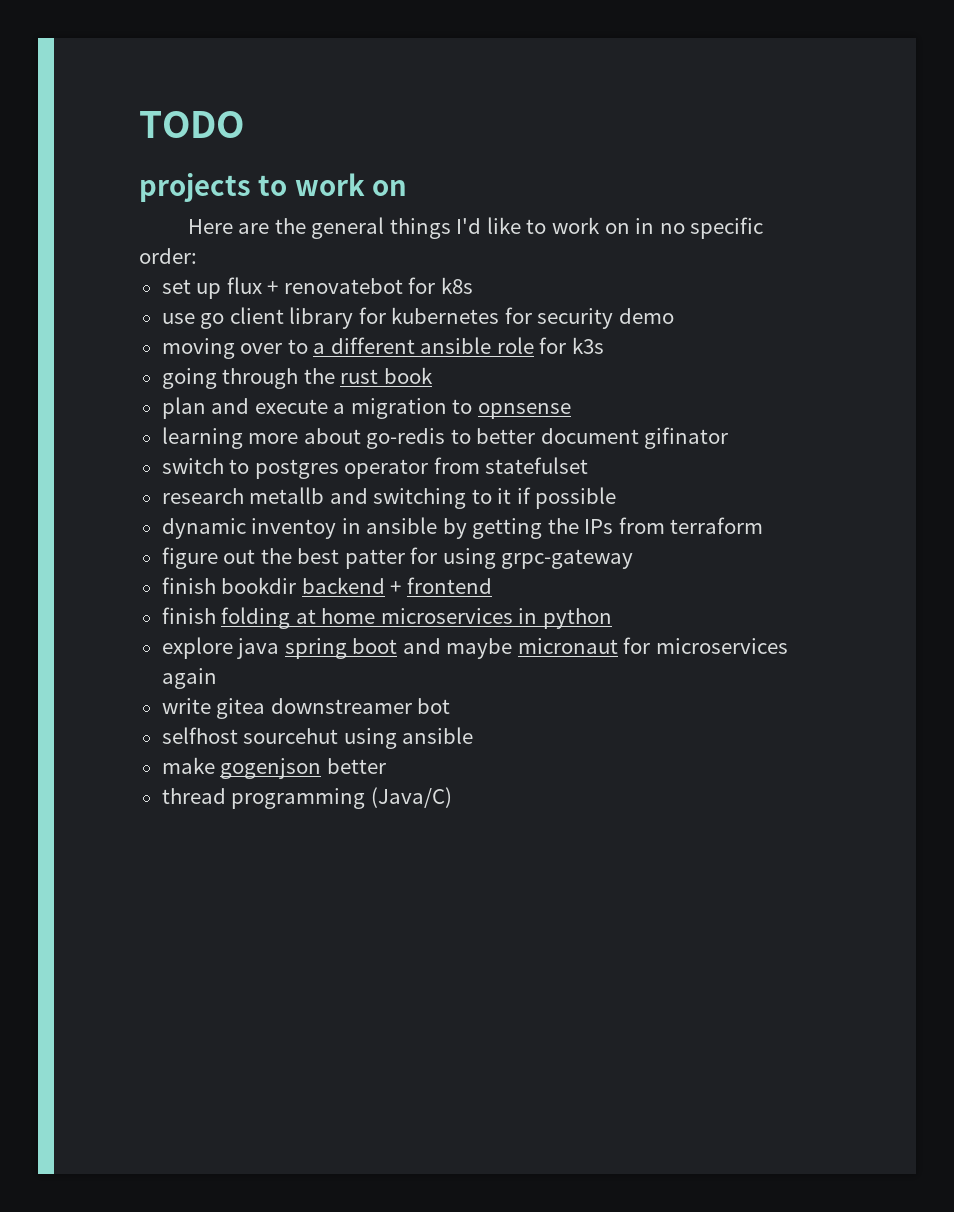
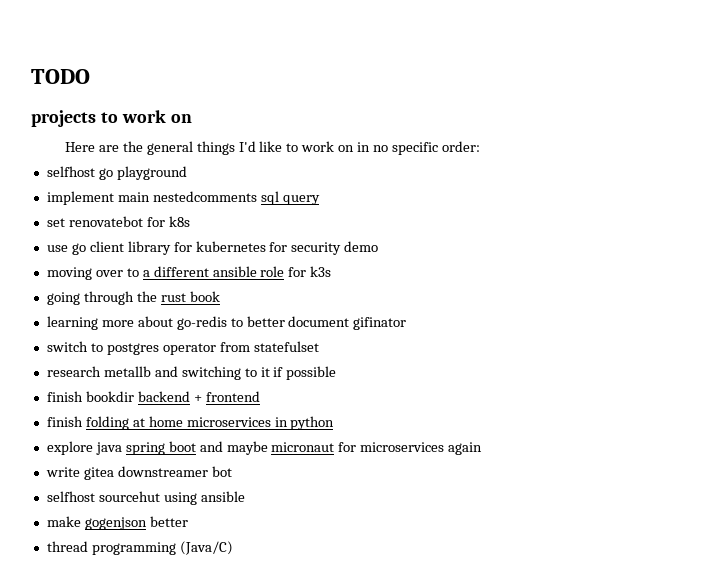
- set up flux + renovatebot for k8s
+ selfhost go playground
+ implement main nestedcomments sql query
+ set renovatebot for k8s
- plan and execute a migration to opnsense
- dynamic inventoy in ansible by getting the IPs from terraform
- figure out the best patter for using grpc-gateway

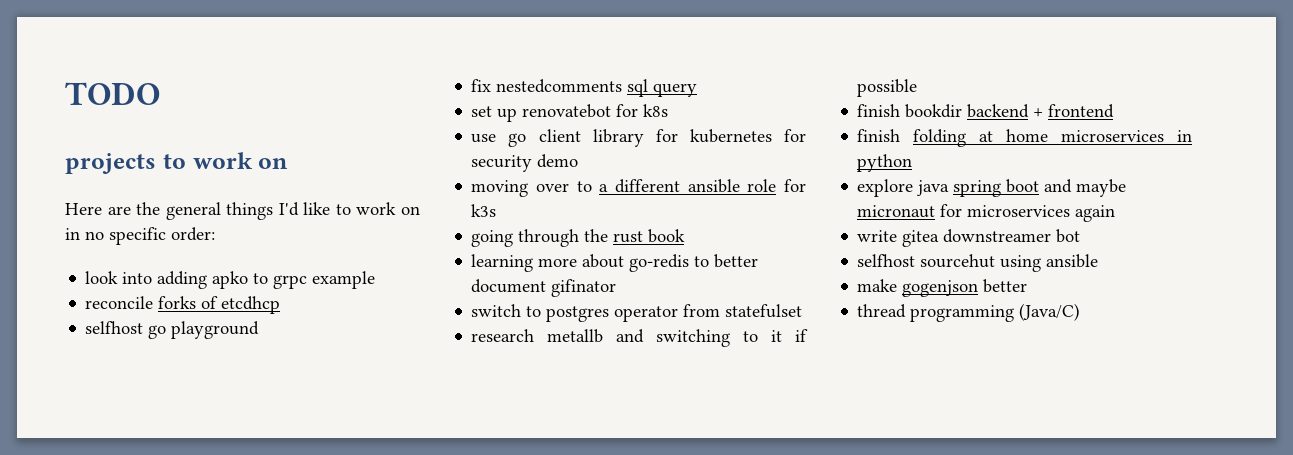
+ look into adding apko to grpc example
+ reconcile forks of etcdhcp
- implement main nestedcomments sql query
+ fix nestedcomments sql query
- set renovatebot for k8s
+ set up renovatebot for k8s

